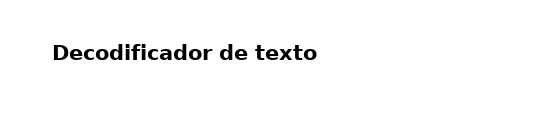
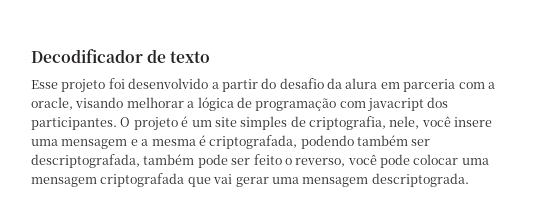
+ Esse projeto foi desenvolvido a partir do desafio da alura em parceria com a oracle, visando melhorar a lógica de programação com javacript dos participantes. O projeto é um site simples de criptografia, nele, você insere uma mensagem e a mesma é criptografada, podendo também ser descriptografada, também pode ser feito o reverso, você pode colocar uma mensagem criptografada que vai gerar uma mensagem descriptograda.

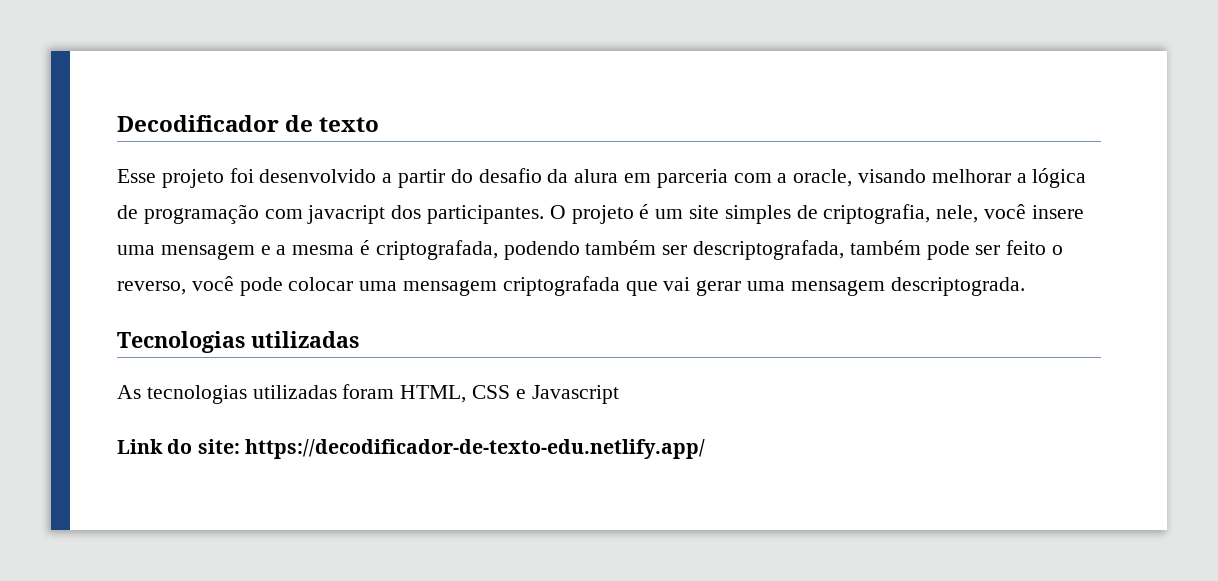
+ Tecnologias utilizadas
+ As tecnologias utilizadas foram HTML, CSS e Javascript
+ Link do site: https://decodificador-de-texto-edu.netlify.app/

